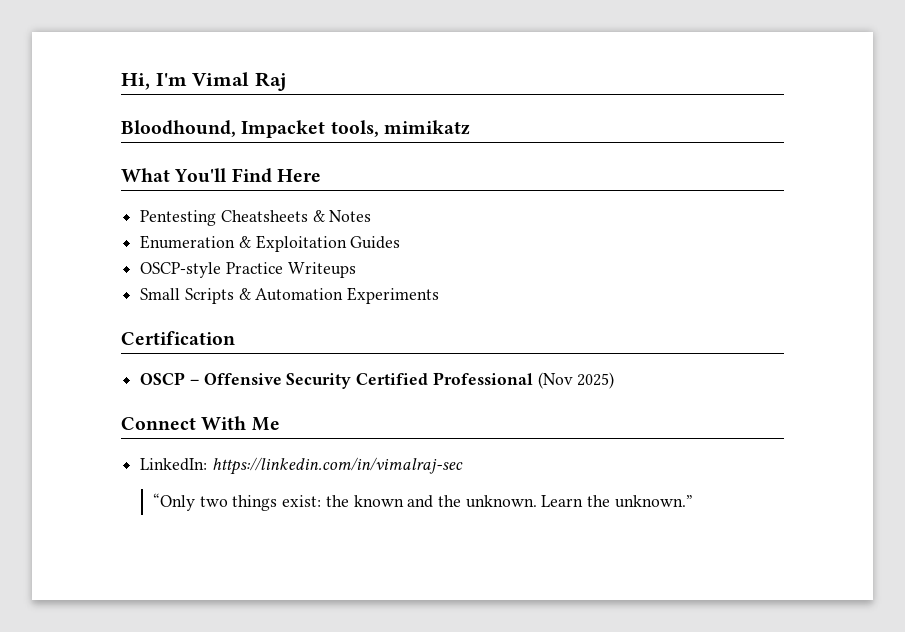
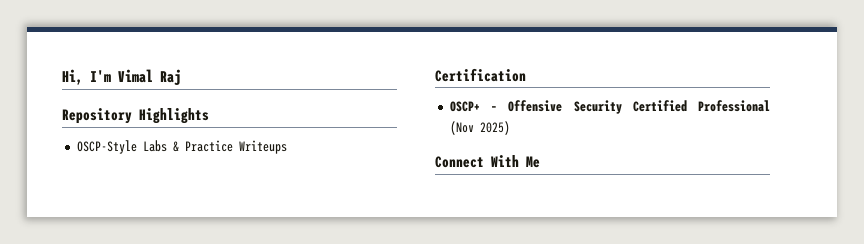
- Bloodhound, Impacket tools, mimikatz
- What You'll Find Here
- Pentesting Cheatsheets & Notes
- Enumeration & Exploitation Guides
- OSCP-style Practice Writeups
- Small Scripts & Automation Experiments
+ Repository Highlights
+ OSCP-Style Labs & Practice Writeups
- OSCP – Offensive Security Certified Professional (Nov 2025)
+ OSCP+ – Offensive Security Certified Professional (Nov 2025)
- LinkedIn: https://linkedin.com/in/vimalraj-sec
- “Only two things exist: the known and the unknown. Learn the unknown.”

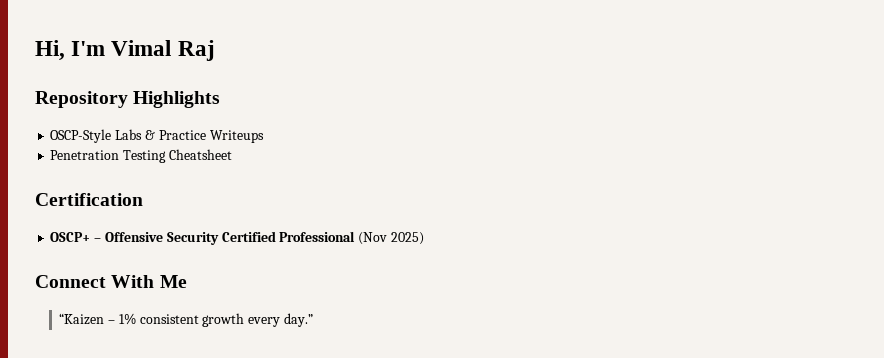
+ Penetration Testing Cheatsheet
+ “Kaizen – 1% consistent growth every day.”

